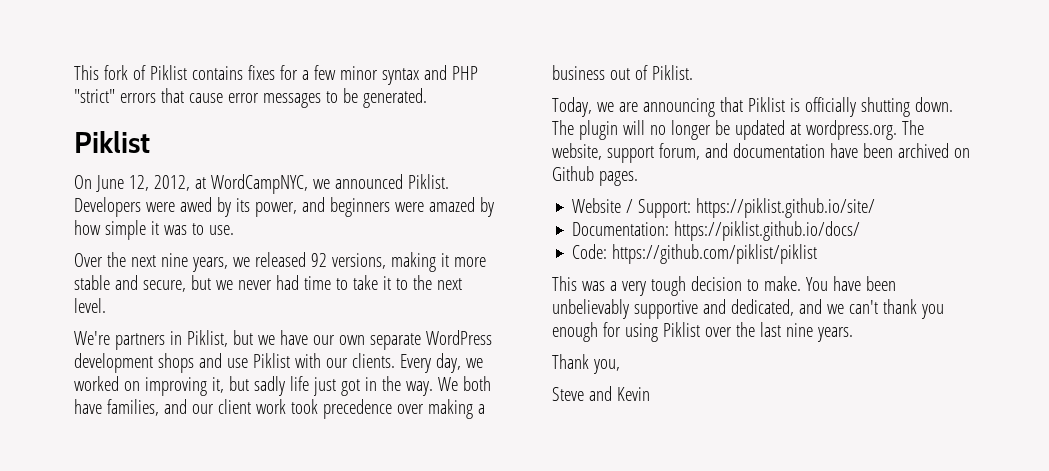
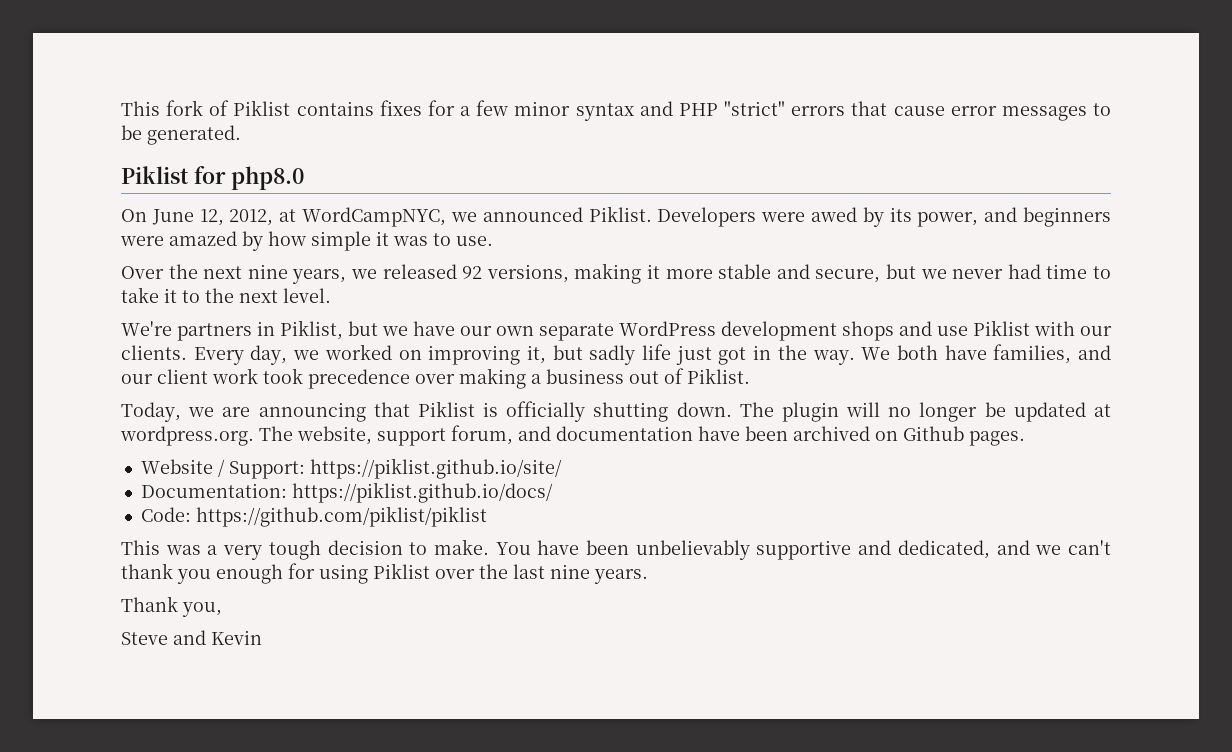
  This fork of Piklist contains fixes for a few minor syntax and PHP "strict" errors that cause error messages to be generated.
- Piklist
+ Piklist for php8.0

